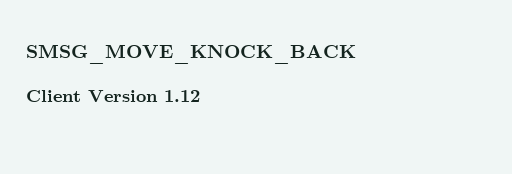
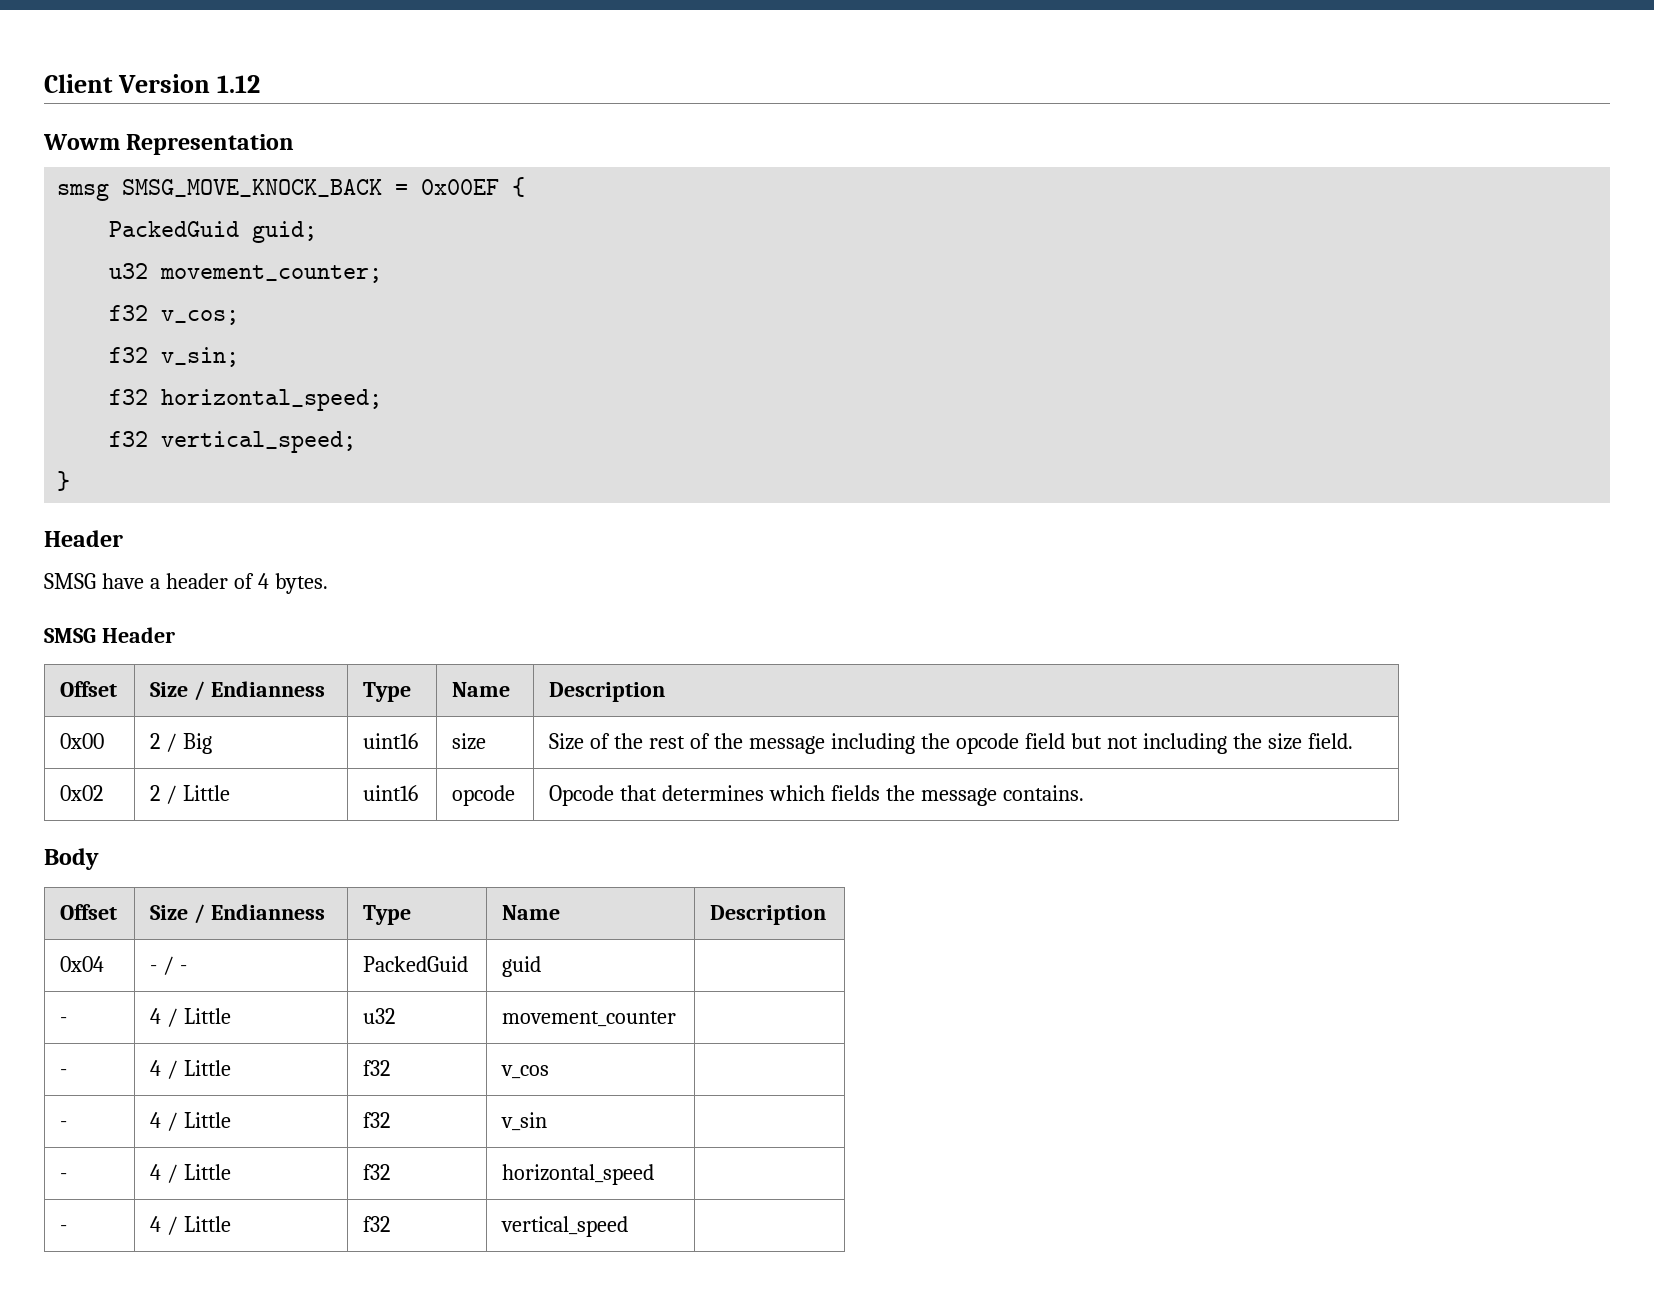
- SMSG_MOVE_KNOCK_BACK
+ Wowm Representation
+ smsg SMSG_MOVE_KNOCK_BACK = 0x00EF {
+ PackedGuid guid;
+ u32 movement_counter;
+ f32 v_cos;
+ f32 v_sin;
+ f32 horizontal_speed;
+ f32 vertical_speed;
+ }
+ Header
+ SMSG have a header of 4 bytes.
+ SMSG Header
+ Offset | Size / Endianness | Type | Name | Description
+ 0x00 | 2 / Big | uint16 | size | Size of the rest of the message including the opcode field but not including the size field.
+ 0x02 | 2 / Little | uint16 | opcode | Opcode that determines which fields the message contains.
+ Body
+ Offset | Size / Endianness | Type | Name | Description
+ 0x04 | - / - | PackedGuid | guid |
+ - | 4 / Little | u32 | movement_counter |
+ - | 4 / Little | f32 | v_cos |
+ - | 4 / Little | f32 | v_sin |
+ - | 4 / Little | f32 | horizontal_speed |
+ - | 4 / Little | f32 | vertical_speed |

